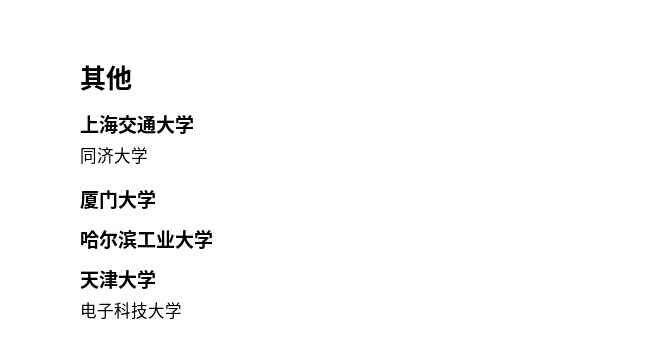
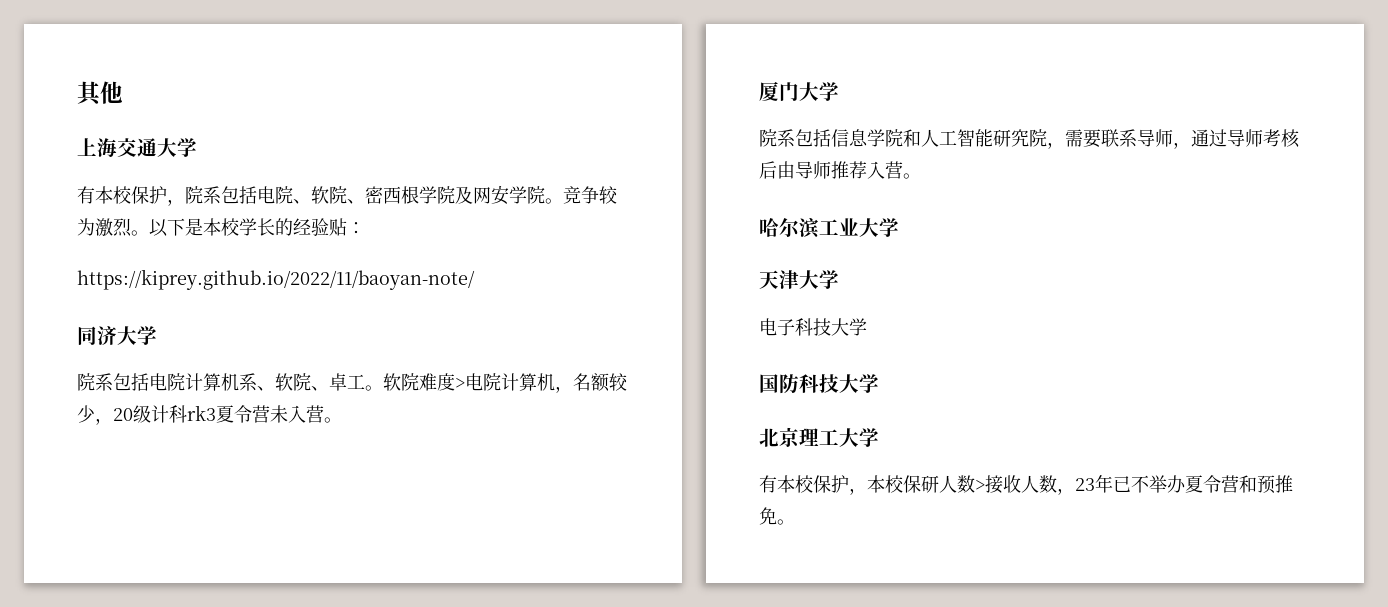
+ 有本校保护，院系包括电院、软院、密西根学院及网安学院。竞争较为激烈。以下是本校学长的经验贴：
+ https://kiprey.github.io/2022/11/baoyan-note/
  同济大学
+ 院系包括电院计算机系、软院、卓工。软院难度>电院计算机，名额较少，20级计科rk3夏令营未入营。
  厦门大学
+ 院系包括信息学院和人工智能研究院，需要联系导师，通过导师考核后由导师推荐入营。
+ 国防科技大学
+ 北京理工大学
+ 有本校保护，本校保研人数>接收人数，23年已不举办夏令营和预推免。

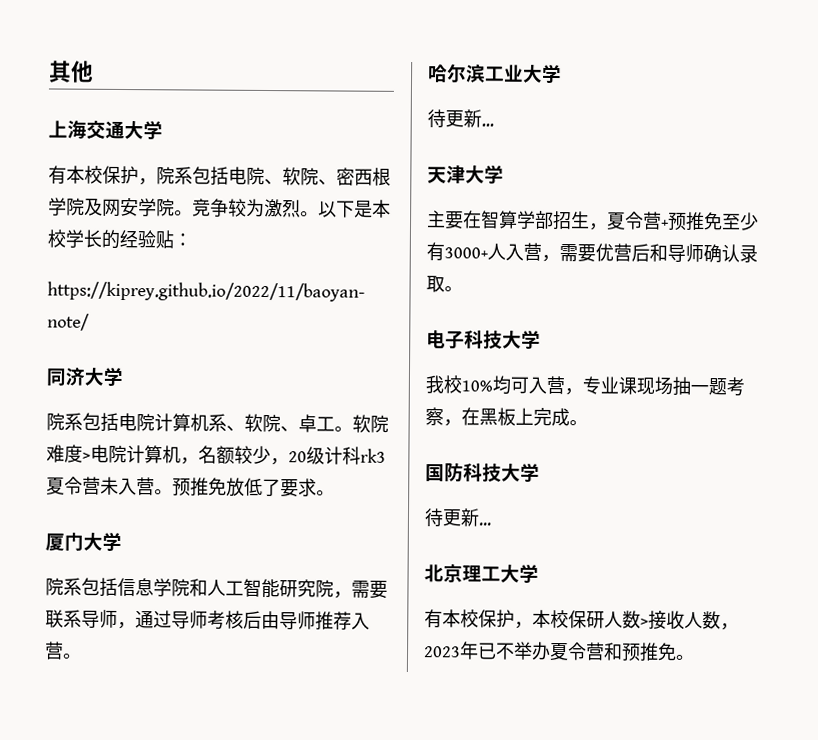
+ 预推免放低了要求。
  哈尔滨工业大学
+ 待更新...
+ 主要在智算学部招生，夏令营+预推免至少有3000+人入营，需要优营后和导师确认录取。
  电子科技大学
+ 我校10%均可入营，专业课现场抽一题考察，在黑板上完成。
  国防科技大学
+ 待更新...
- 有本校保护，本校保研人数>接收人数，23年已不举办夏令营和预推免。
+ 有本校保护，本校保研人数>接收人数，2023年已不举办夏令营和预推免。

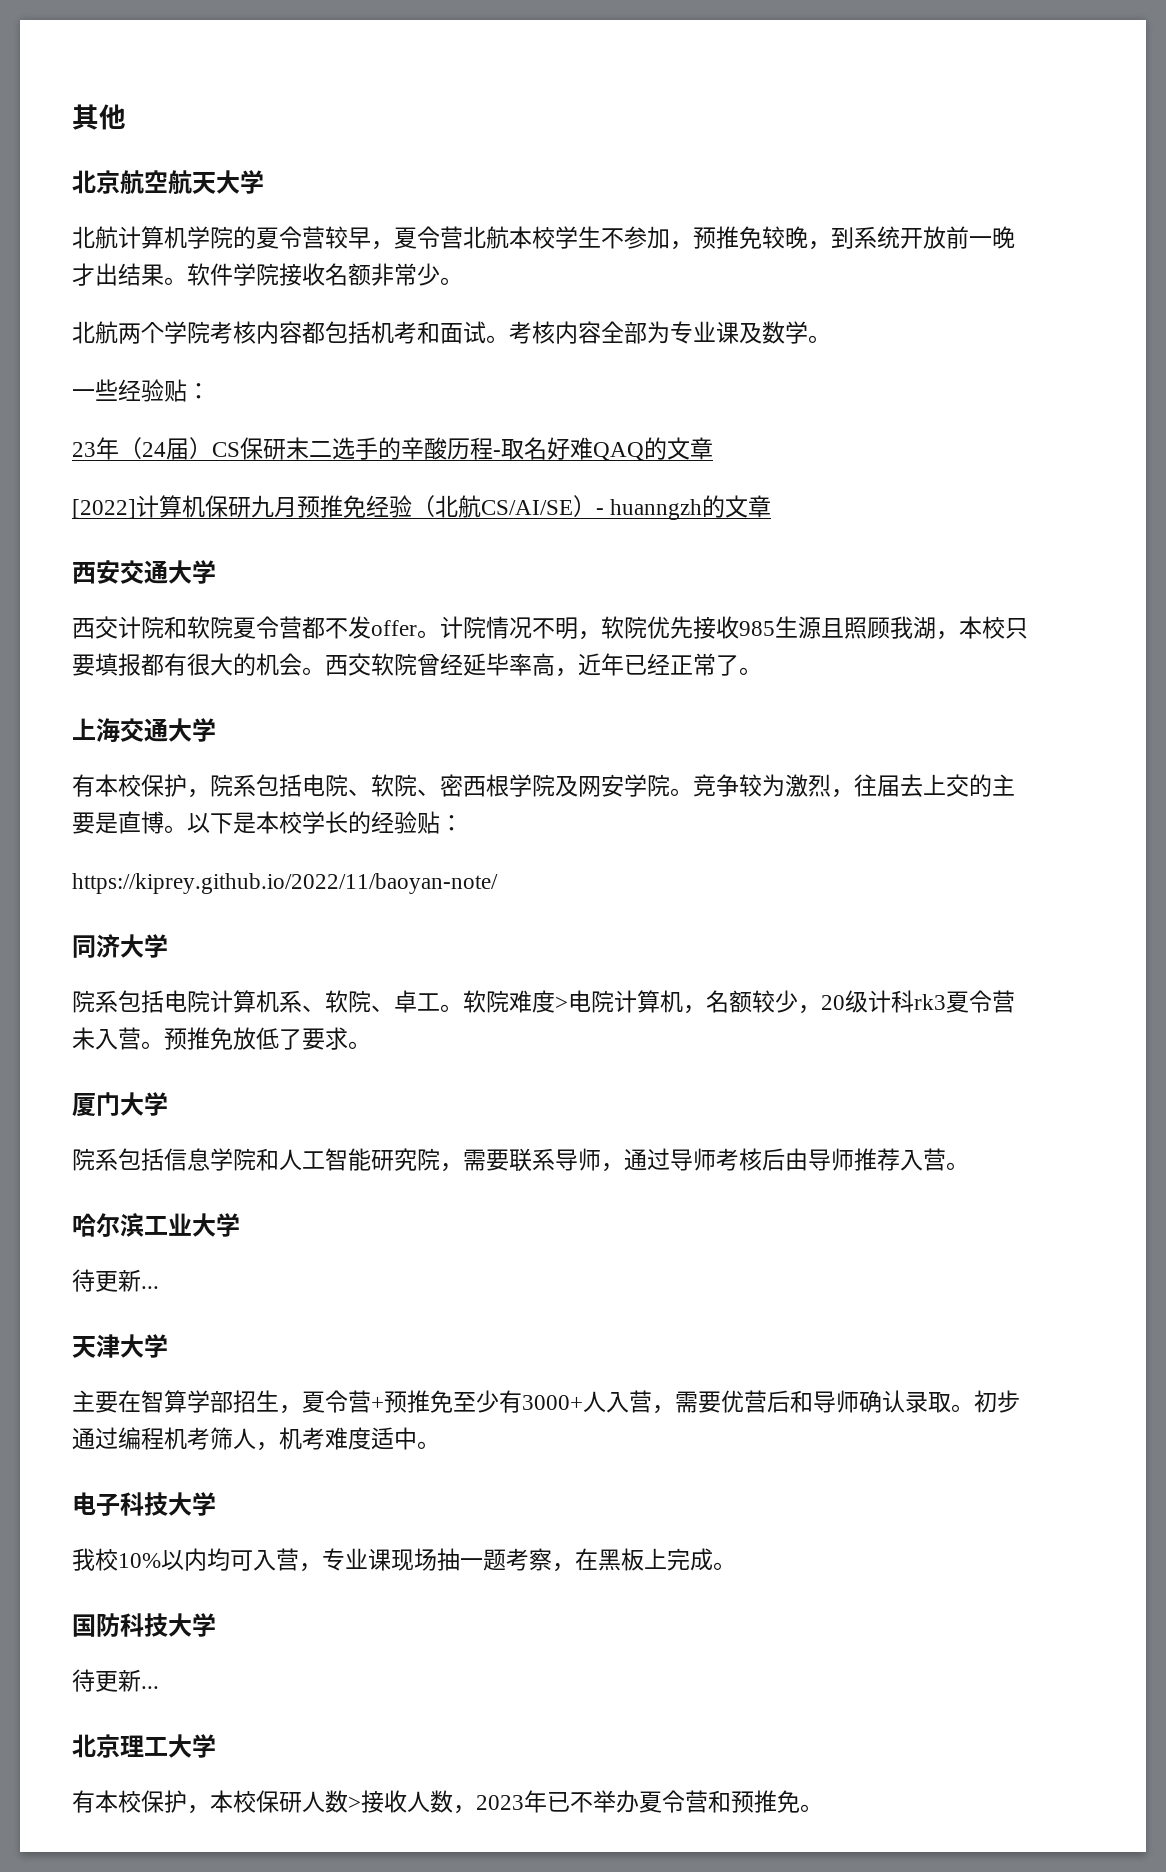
+ 北京航空航天大学
+ 北航计算机学院的夏令营较早，夏令营北航本校学生不参加，预推免较晚，到系统开放前一晚才出结果。软件学院接收名额非常少。
+ 北航两个学院考核内容都包括机考和面试。考核内容全部为专业课及数学。
+ 一些经验贴：
+ 23年（24届）CS保研末二选手的辛酸历程-取名好难QAQ的文章
+ [2022]计算机保研九月预推免经验（北航CS/AI/SE）- huanngzh的文章
+ 西安交通大学
+ 西交计院和软院夏令营都不发offer。计院情况不明，软院优先接收985生源且照顾我湖，本校只要填报都有很大的机会。西交软院曾经延毕率高，近年已经正常了。
- 竞争较为激烈。
+ 竞争较为激烈，往届去上交的主要是直博。
+ 初步通过编程机考筛人，机考难度适中。
- 我校10%均可入营，专业课现场抽一题考察，在黑板上完成。
+ 我校10%以内均可入营，专业课现场抽一题考察，在黑板上完成。

